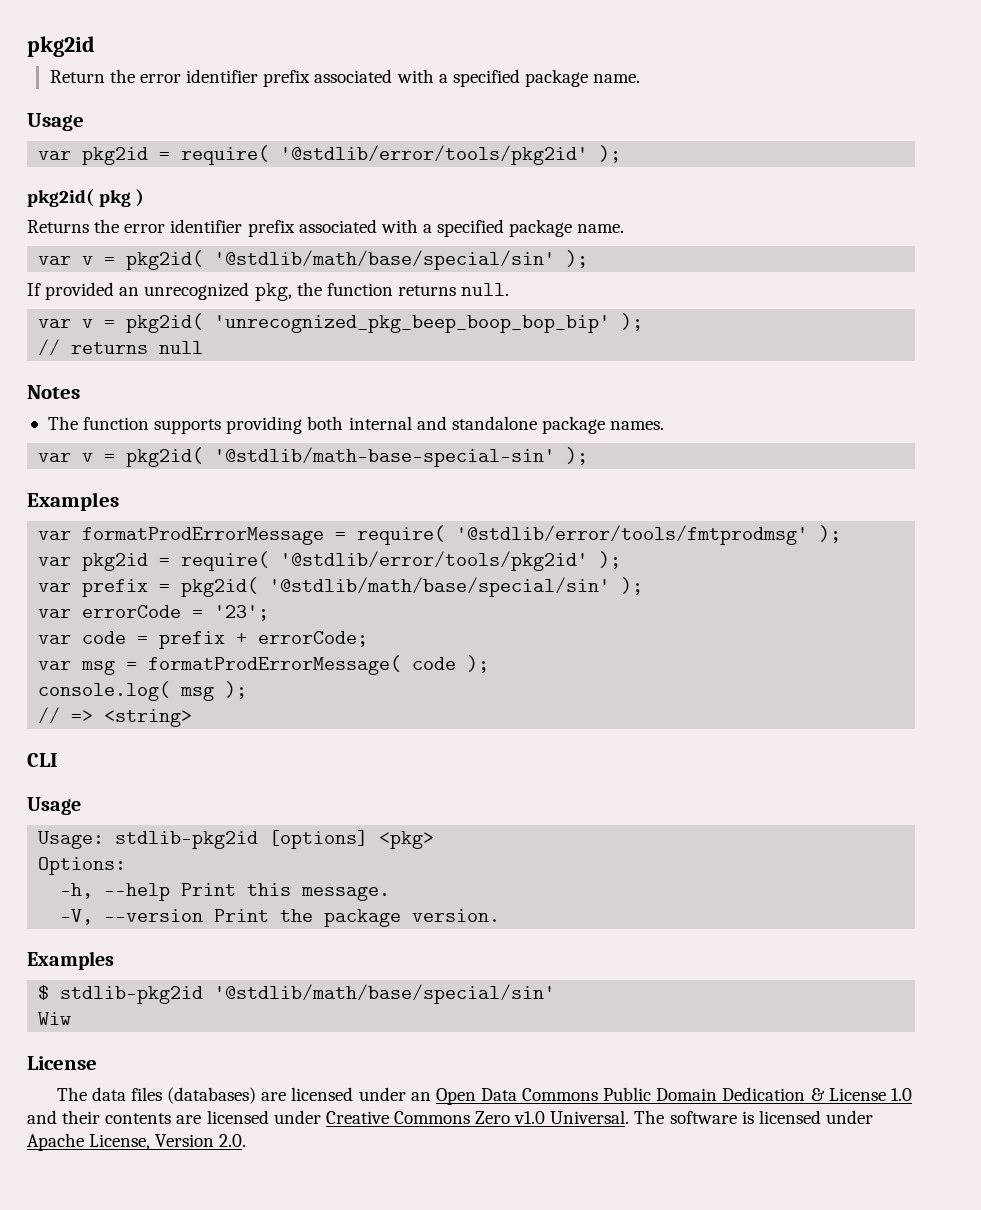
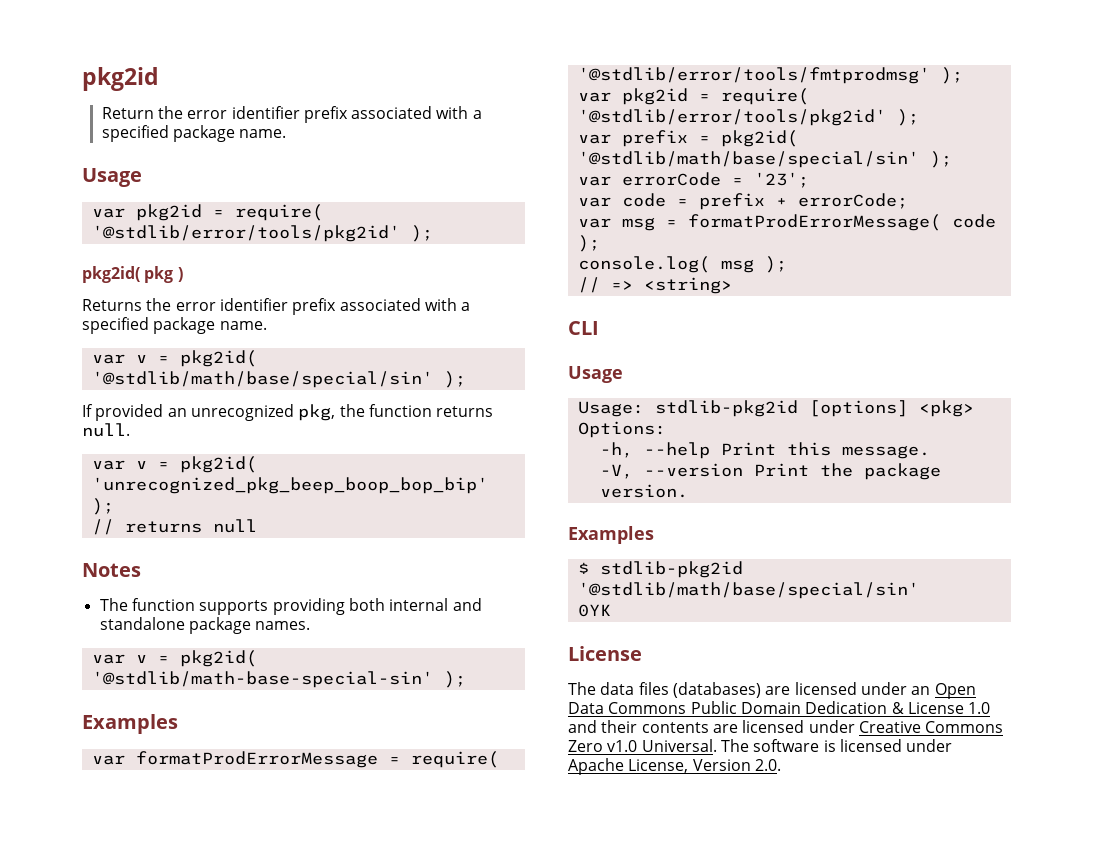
- Wiw
+ 0YK

